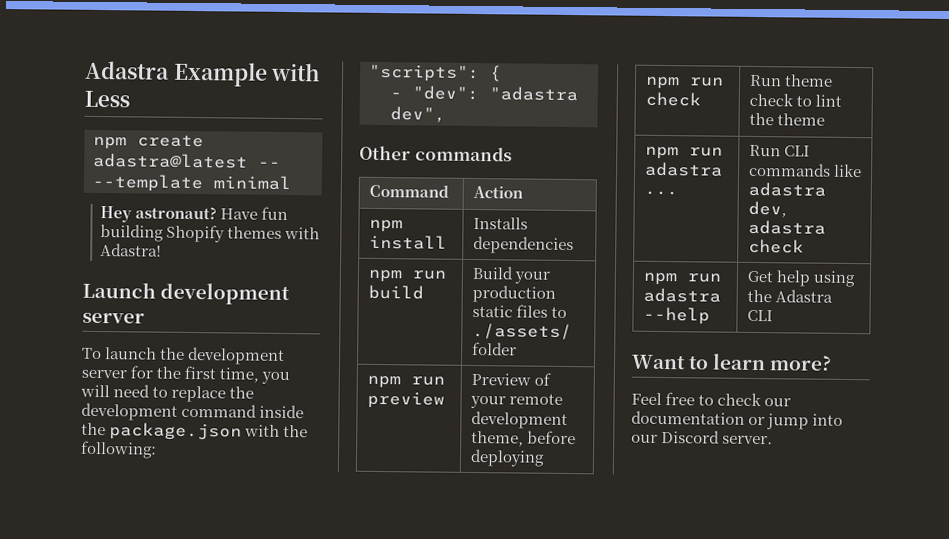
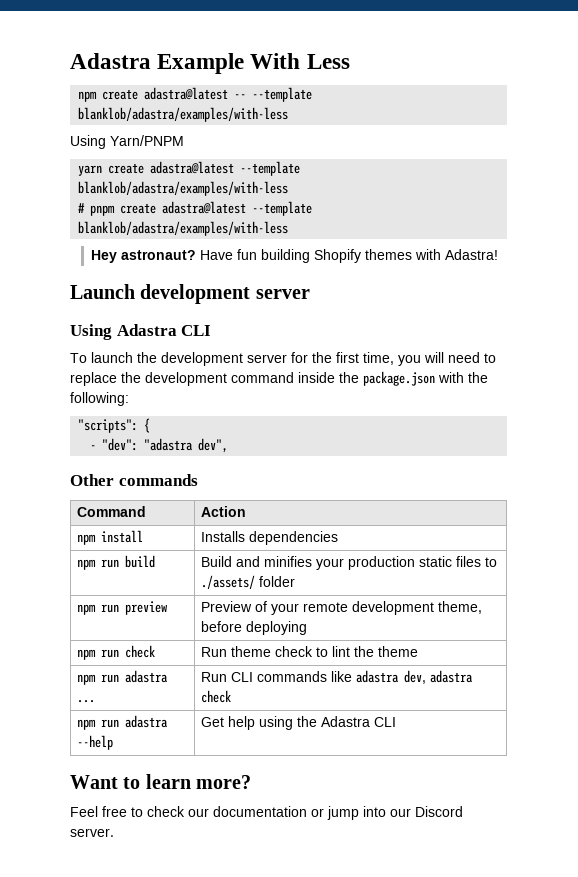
- Adastra Example with Less
+ Adastra Example With Less
- npm create adastra@latest -- --template minimal
+ npm create adastra@latest -- --template blanklob/adastra/examples/with-less
+ Using Yarn/PNPM
+ yarn create adastra@latest --template blanklob/adastra/examples/with-less
+ # pnpm create adastra@latest --template blanklob/adastra/examples/with-less
+ Using Adastra CLI
- npm run build | Build your production static files to ./assets/ folder
+ npm run build | Build and minifies your production static files to ./assets/ folder

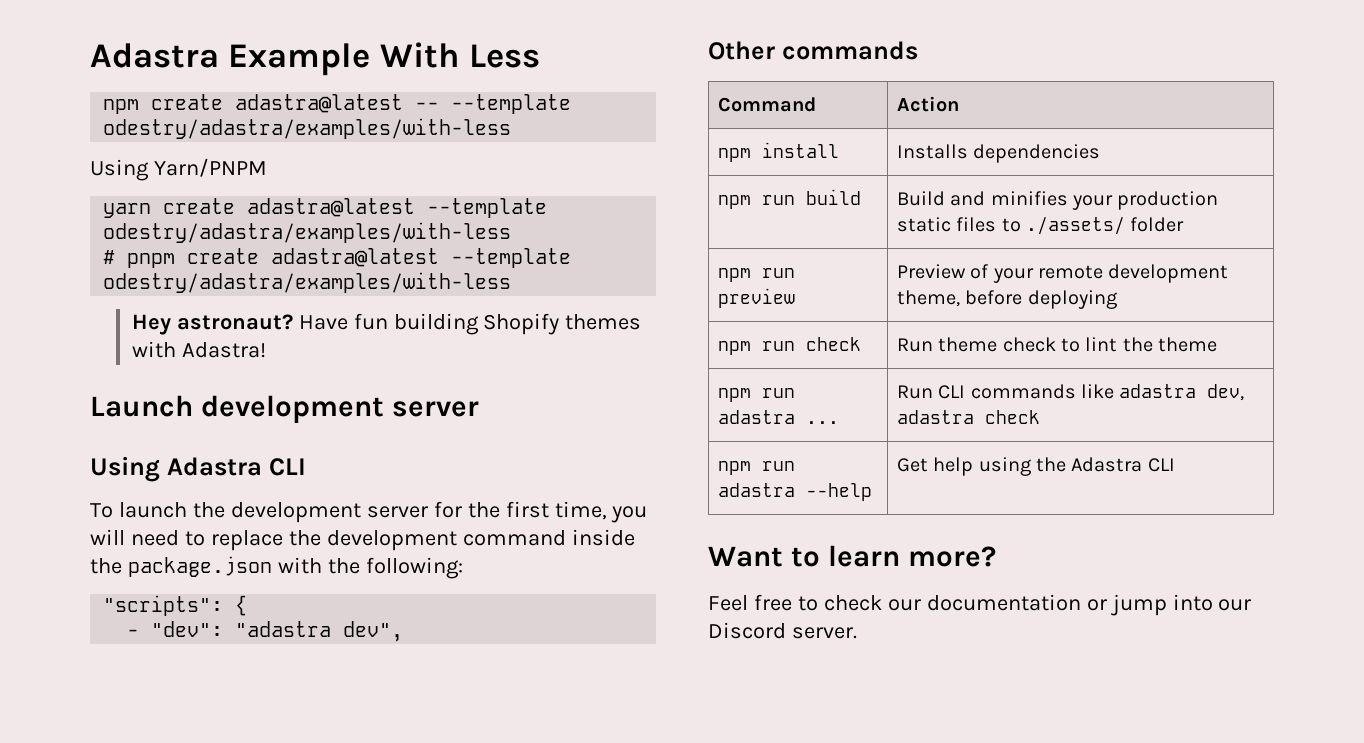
- npm create adastra@latest -- --template blanklob/adastra/examples/with-less
+ npm create adastra@latest -- --template odestry/adastra/examples/with-less
- yarn create adastra@latest --template blanklob/adastra/examples/with-less
+ yarn create adastra@latest --template odestry/adastra/examples/with-less
- # pnpm create adastra@latest --template blanklob/adastra/examples/with-less
+ # pnpm create adastra@latest --template odestry/adastra/examples/with-less

